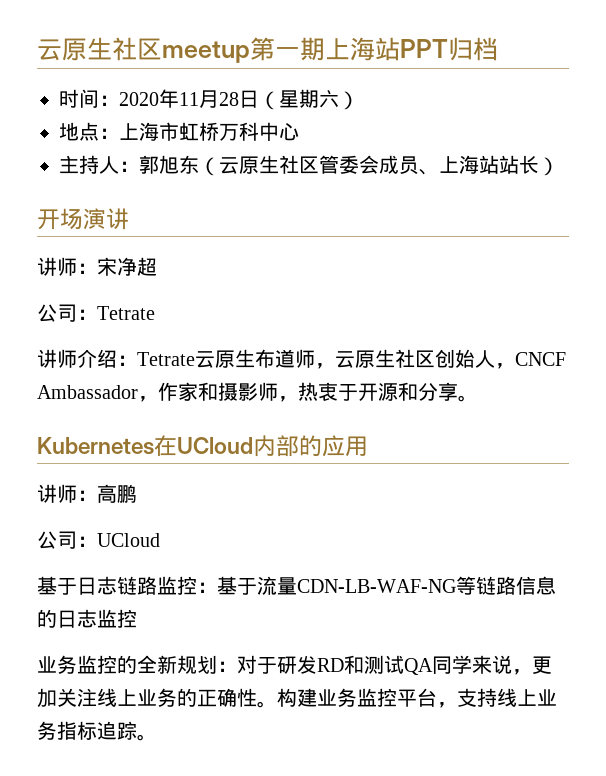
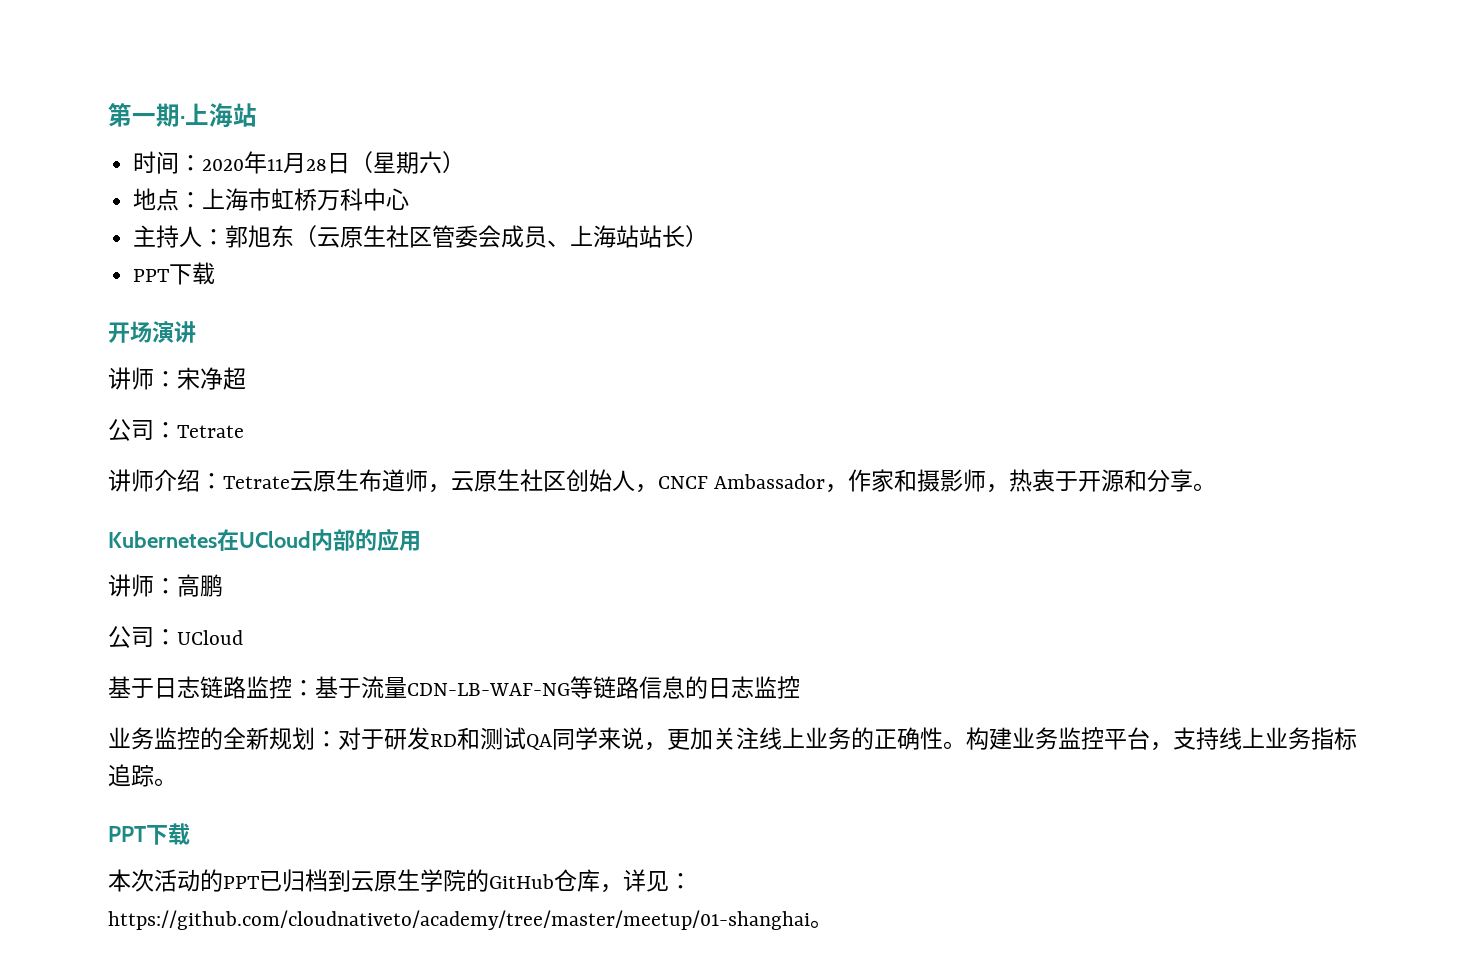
- 云原生社区meetup第一期上海站PPT归档
+ 第一期·上海站
  主持人：郭旭东（云原生社区管委会成员、上海站站长）
+ PPT下载
  构建业务监控平台，支持线上业务指标追踪。
+ PPT下载
+ 本次活动的PPT已归档到云原生学院的GitHub仓库，详见：https://github.com/cloudnativeto/academy/tree/master/meetup/01-shanghai。

